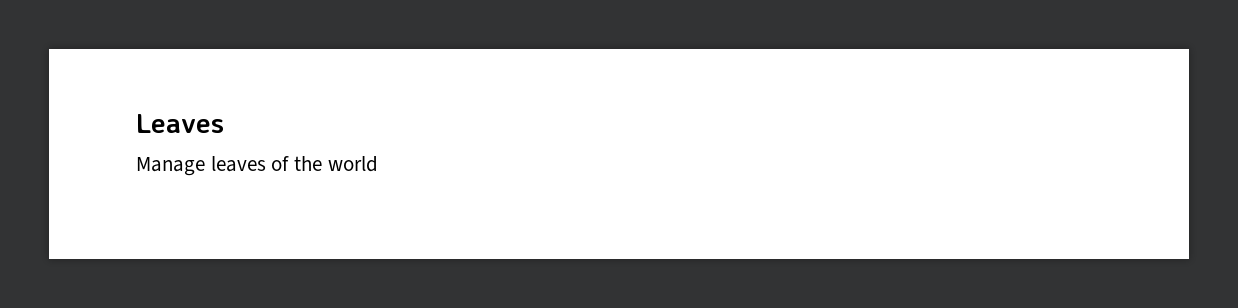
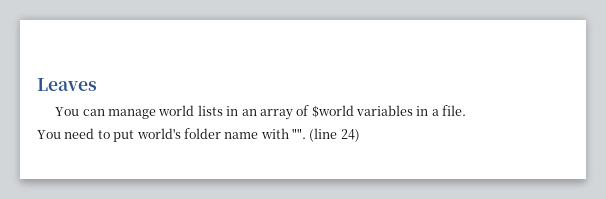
- Manage leaves of the world
+ You can manage world lists in an array of $world variables in a file.
+ You need to put world's folder name with "". (line 24)

